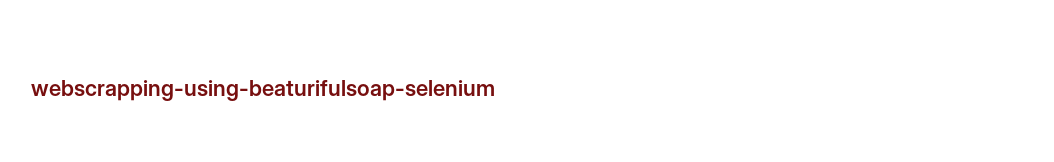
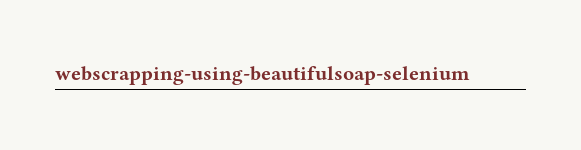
- webscrapping-using-beaturifulsoap-selenium
+ webscrapping-using-beautifulsoap-selenium

